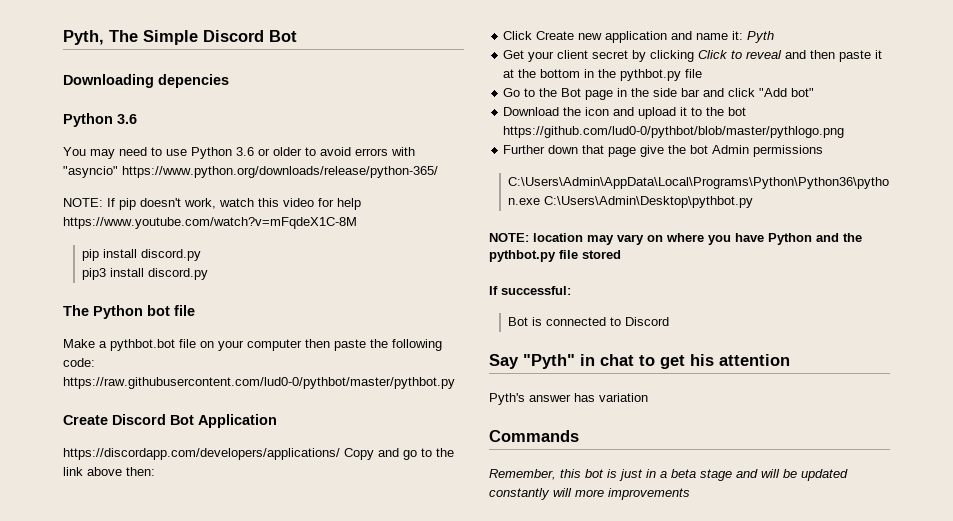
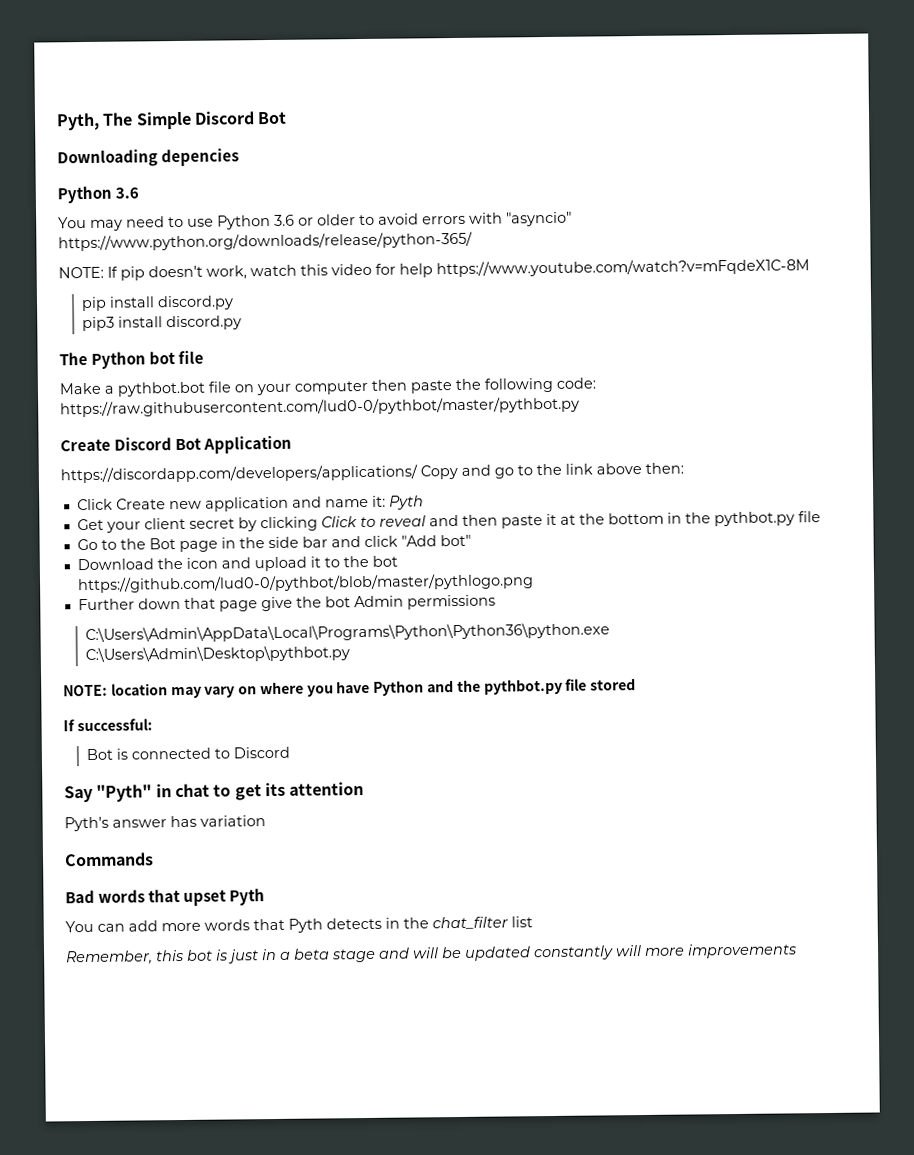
- Say "Pyth" in chat to get his attention
+ Say "Pyth" in chat to get its attention
+ Bad words that upset Pyth
+ You can add more words that Pyth detects in the chat_filter list

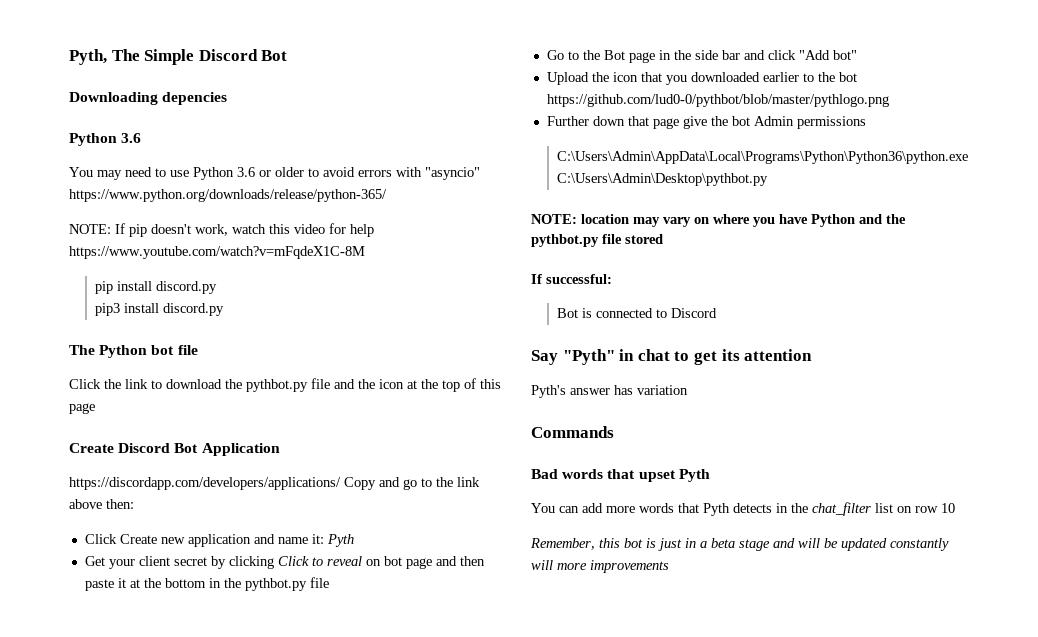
- Make a pythbot.bot file on your computer then paste the following code: https://raw.githubusercontent.com/lud0-0/pythbot/master/pythbot.py
+ Click the link to download the pythbot.py file and the icon at the top of this page
- Get your client secret by clicking Click to reveal and then paste it at the bottom in the pythbot.py file
+ Get your client secret by clicking Click to reveal on bot page and then paste it at the bottom in the pythbot.py file
- Download the icon and upload it to the bot https://github.com/lud0-0/pythbot/blob/master/pythlogo.png
+ Upload the icon that you downloaded earlier to the bot https://github.com/lud0-0/pythbot/blob/master/pythlogo.png
- You can add more words that Pyth detects in the chat_filter list
+ You can add more words that Pyth detects in the chat_filter list on row 10

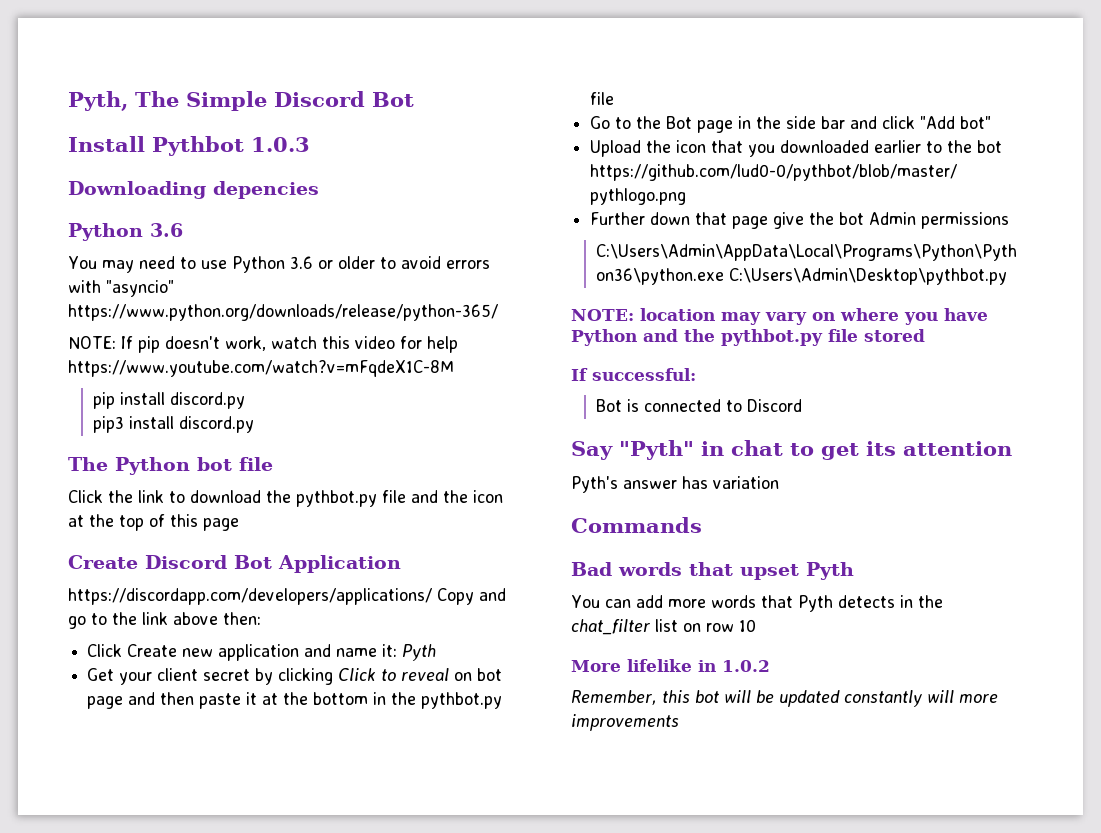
+ Install Pythbot 1.0.3
+ More lifelike in 1.0.2
- Remember, this bot is just in a beta stage and will be updated constantly will more improvements
+ Remember, this bot will be updated constantly will more improvements

